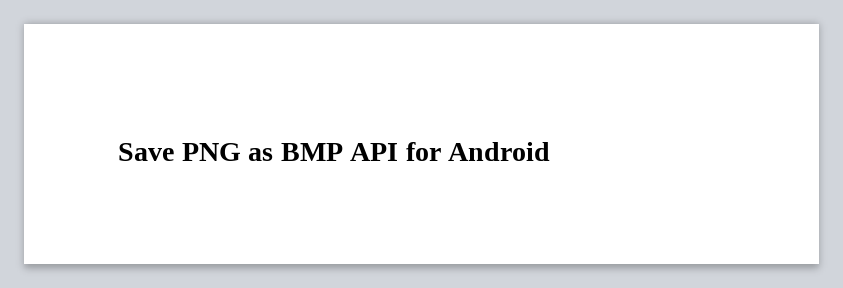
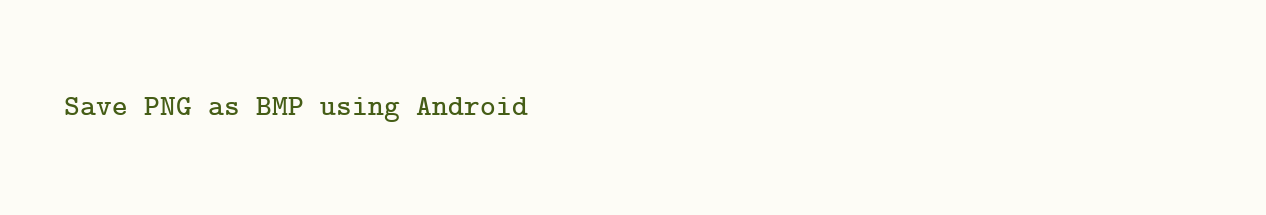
- Save PNG as BMP API for Android
+ Save PNG as BMP using Android

